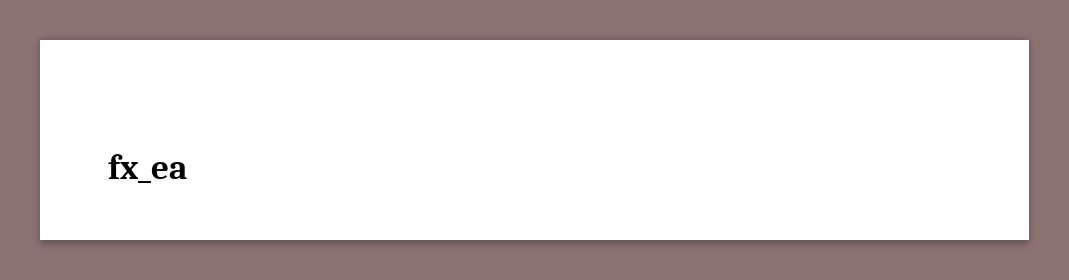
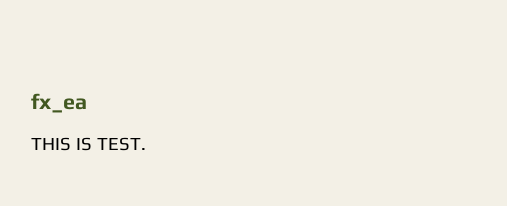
+ THIS IS TEST.

